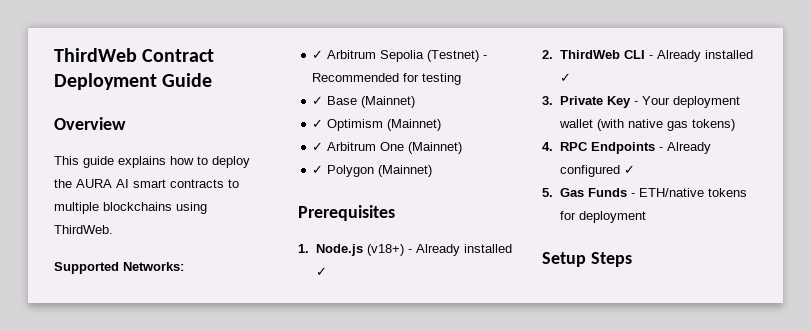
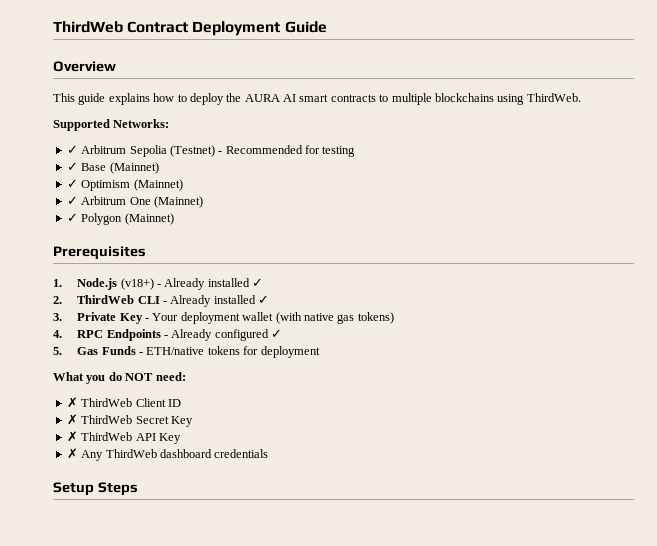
+ What you do NOT need:
+ ✗ ThirdWeb Client ID
+ ✗ ThirdWeb Secret Key
+ ✗ ThirdWeb API Key
+ ✗ Any ThirdWeb dashboard credentials

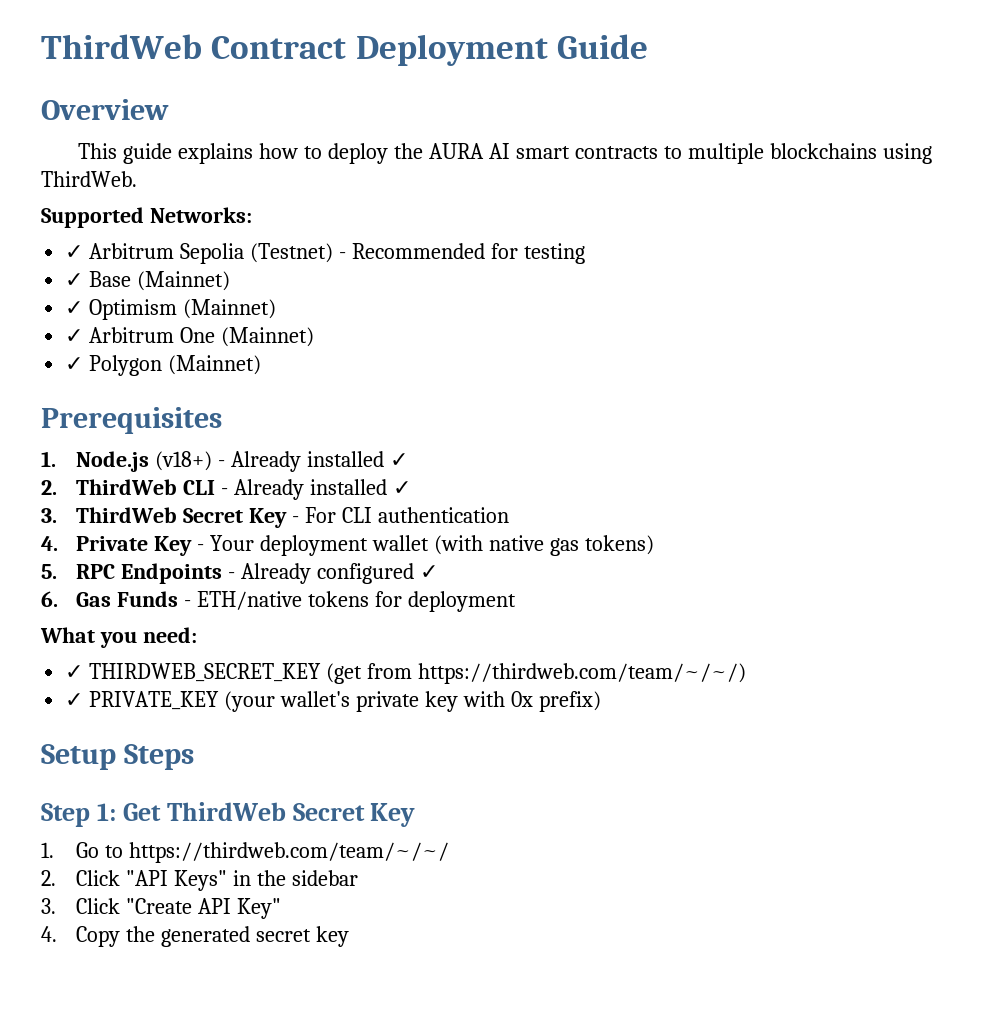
- 3. Private Key - Your deployment wallet (with native gas tokens)
+ 3. ThirdWeb Secret Key - For CLI authentication
+ 4. Private Key - Your deployment wallet (with native gas tokens)
- 4. RPC Endpoints - Already configured ✓
+ 5. RPC Endpoints - Already configured ✓
- 5. Gas Funds - ETH/native tokens for deployment
+ 6. Gas Funds - ETH/native tokens for deployment
- What you do NOT need:
+ What you need:
- ✗ ThirdWeb Client ID
- ✗ ThirdWeb Secret Key
- ✗ ThirdWeb API Key
- ✗ Any ThirdWeb dashboard credentials
+ ✓ THIRDWEB_SECRET_KEY (get from https://thirdweb.com/team/~/~/)
+ ✓ PRIVATE_KEY (your wallet's private key with 0x prefix)
  Setup Steps
+ Step 1: Get ThirdWeb Secret Key
+ 1. Go to https://thirdweb.com/team/~/~/
+ 2. Click "API Keys" in the sidebar
+ 3. Click "Create API Key"
+ 4. Copy the generated secret key

